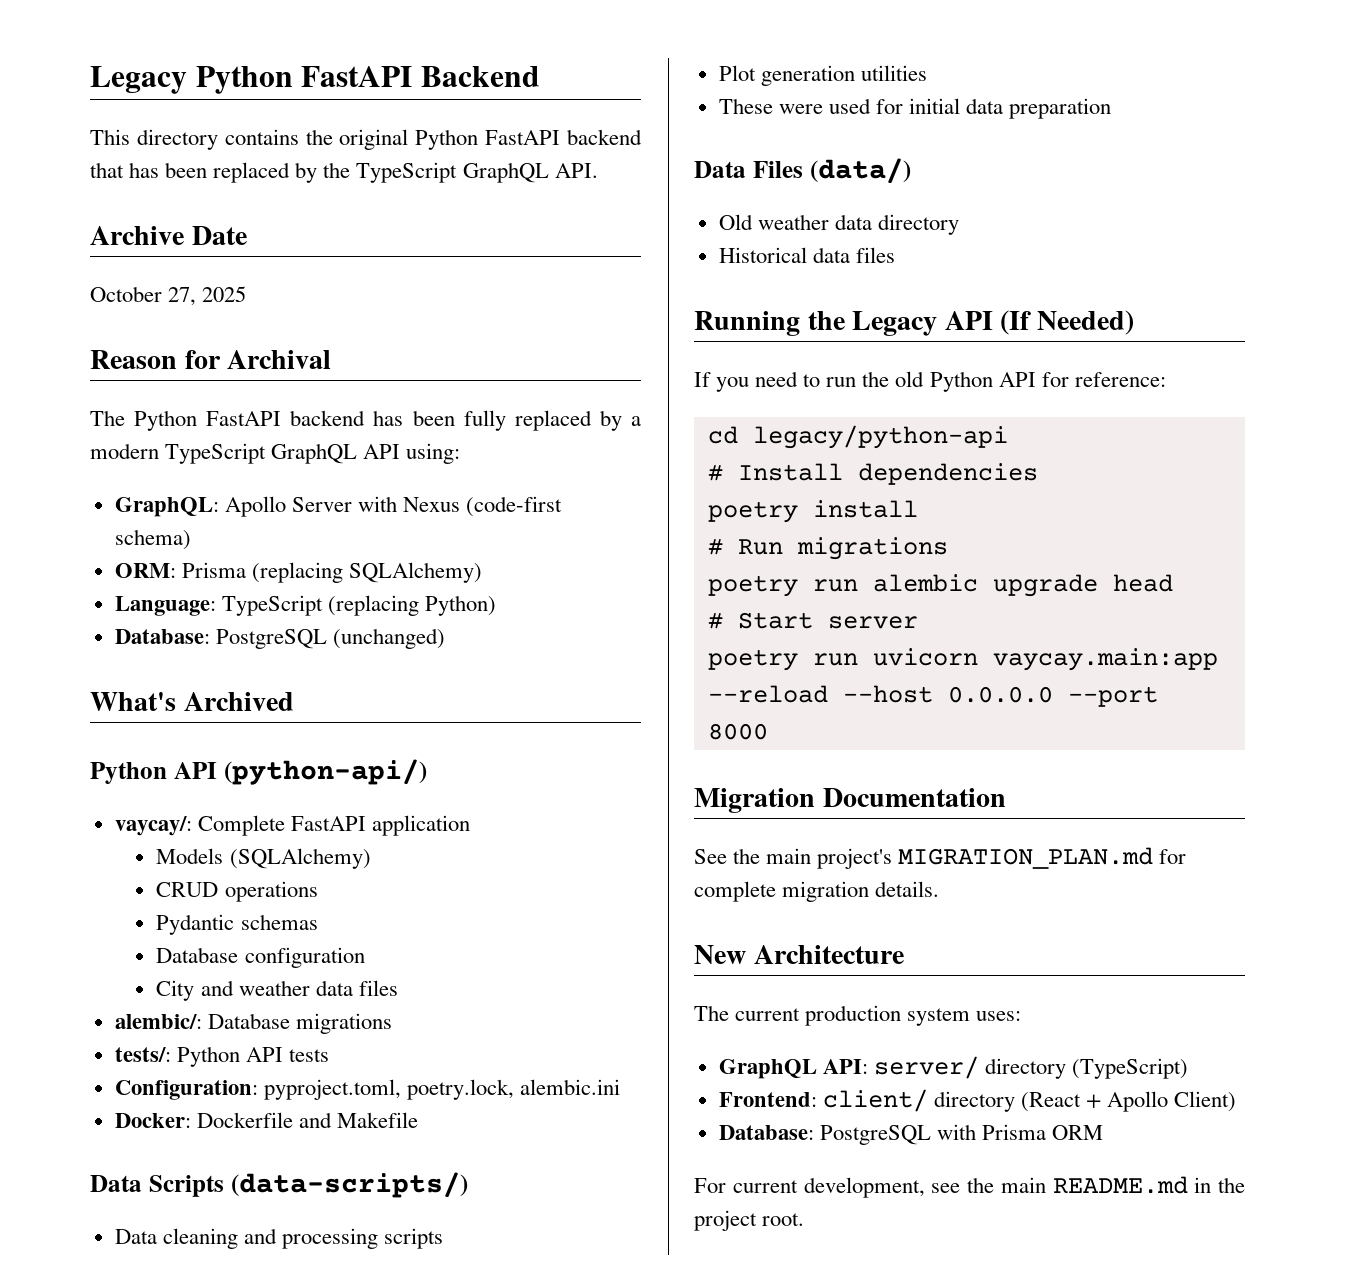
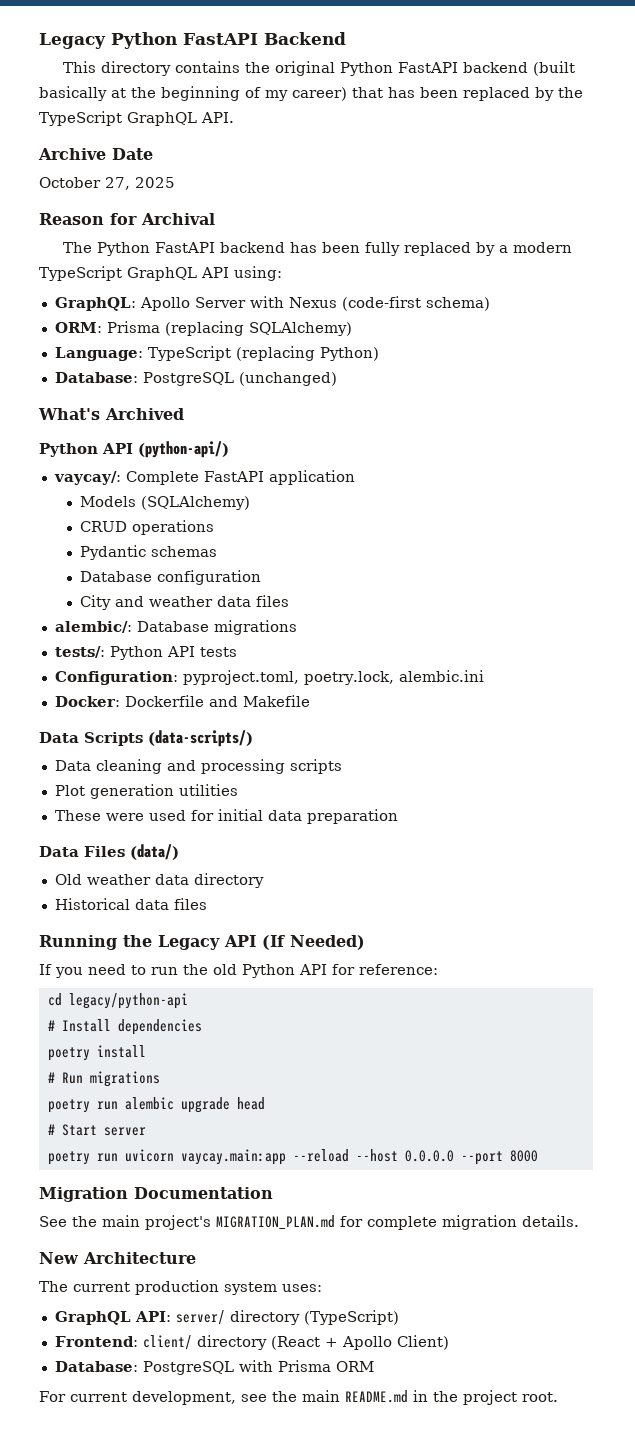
- This directory contains the original Python FastAPI backend that has been replaced by the TypeScript GraphQL API.
+ This directory contains the original Python FastAPI backend (built basically at the beginning of my career) that has been replaced by the TypeScript GraphQL API.

